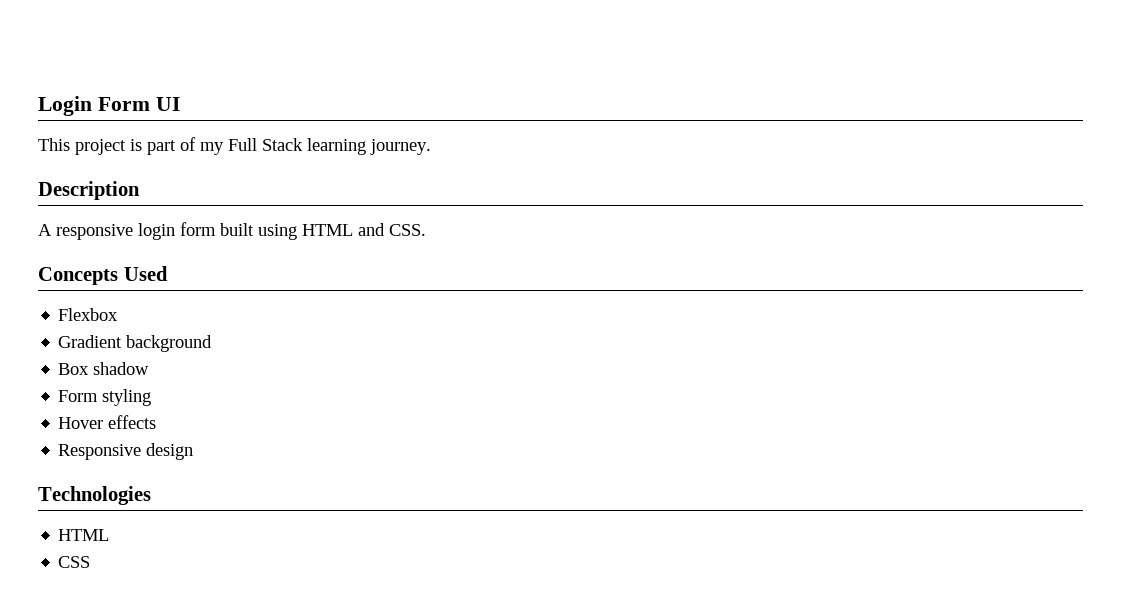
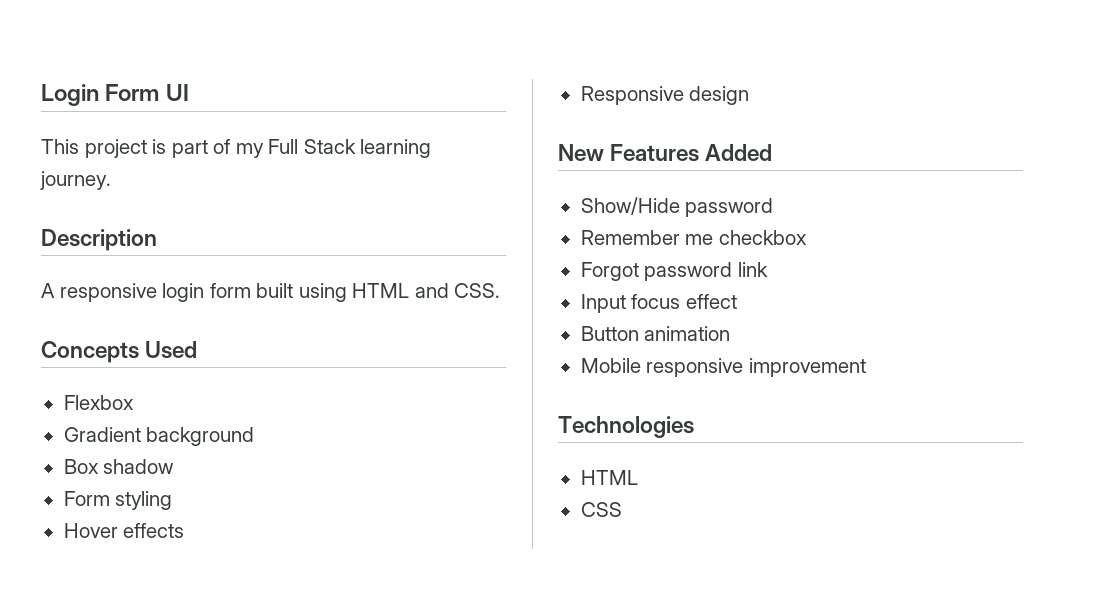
+ New Features Added
+ Show/Hide password
+ Remember me checkbox
+ Forgot password link
+ Input focus effect
+ Button animation
+ Mobile responsive improvement

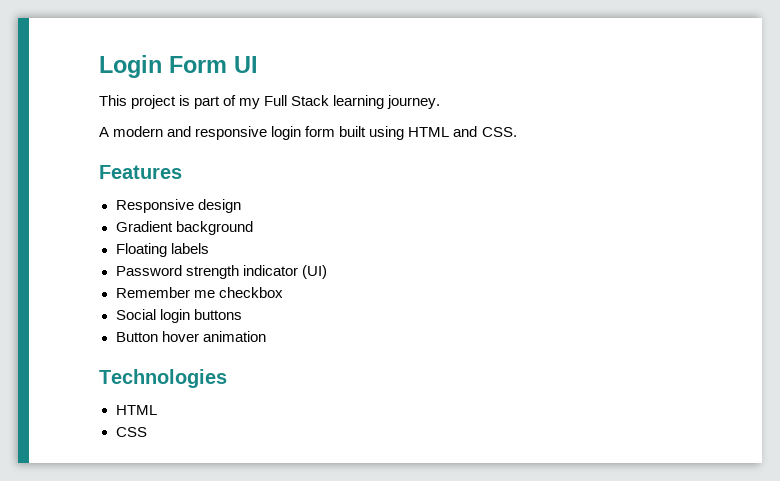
- Description
- A responsive login form built using HTML and CSS.
+ A modern and responsive login form built using HTML and CSS.
- Concepts Used
- Flexbox
+ Features
+ Responsive design
- Box shadow
- Form styling
- Hover effects
- Responsive design
- New Features Added
- Show/Hide password
+ Floating labels
+ Password strength indicator (UI)
  Remember me checkbox
- Forgot password link
- Input focus effect
+ Social login buttons
- Button animation
+ Button hover animation
- Mobile responsive improvement

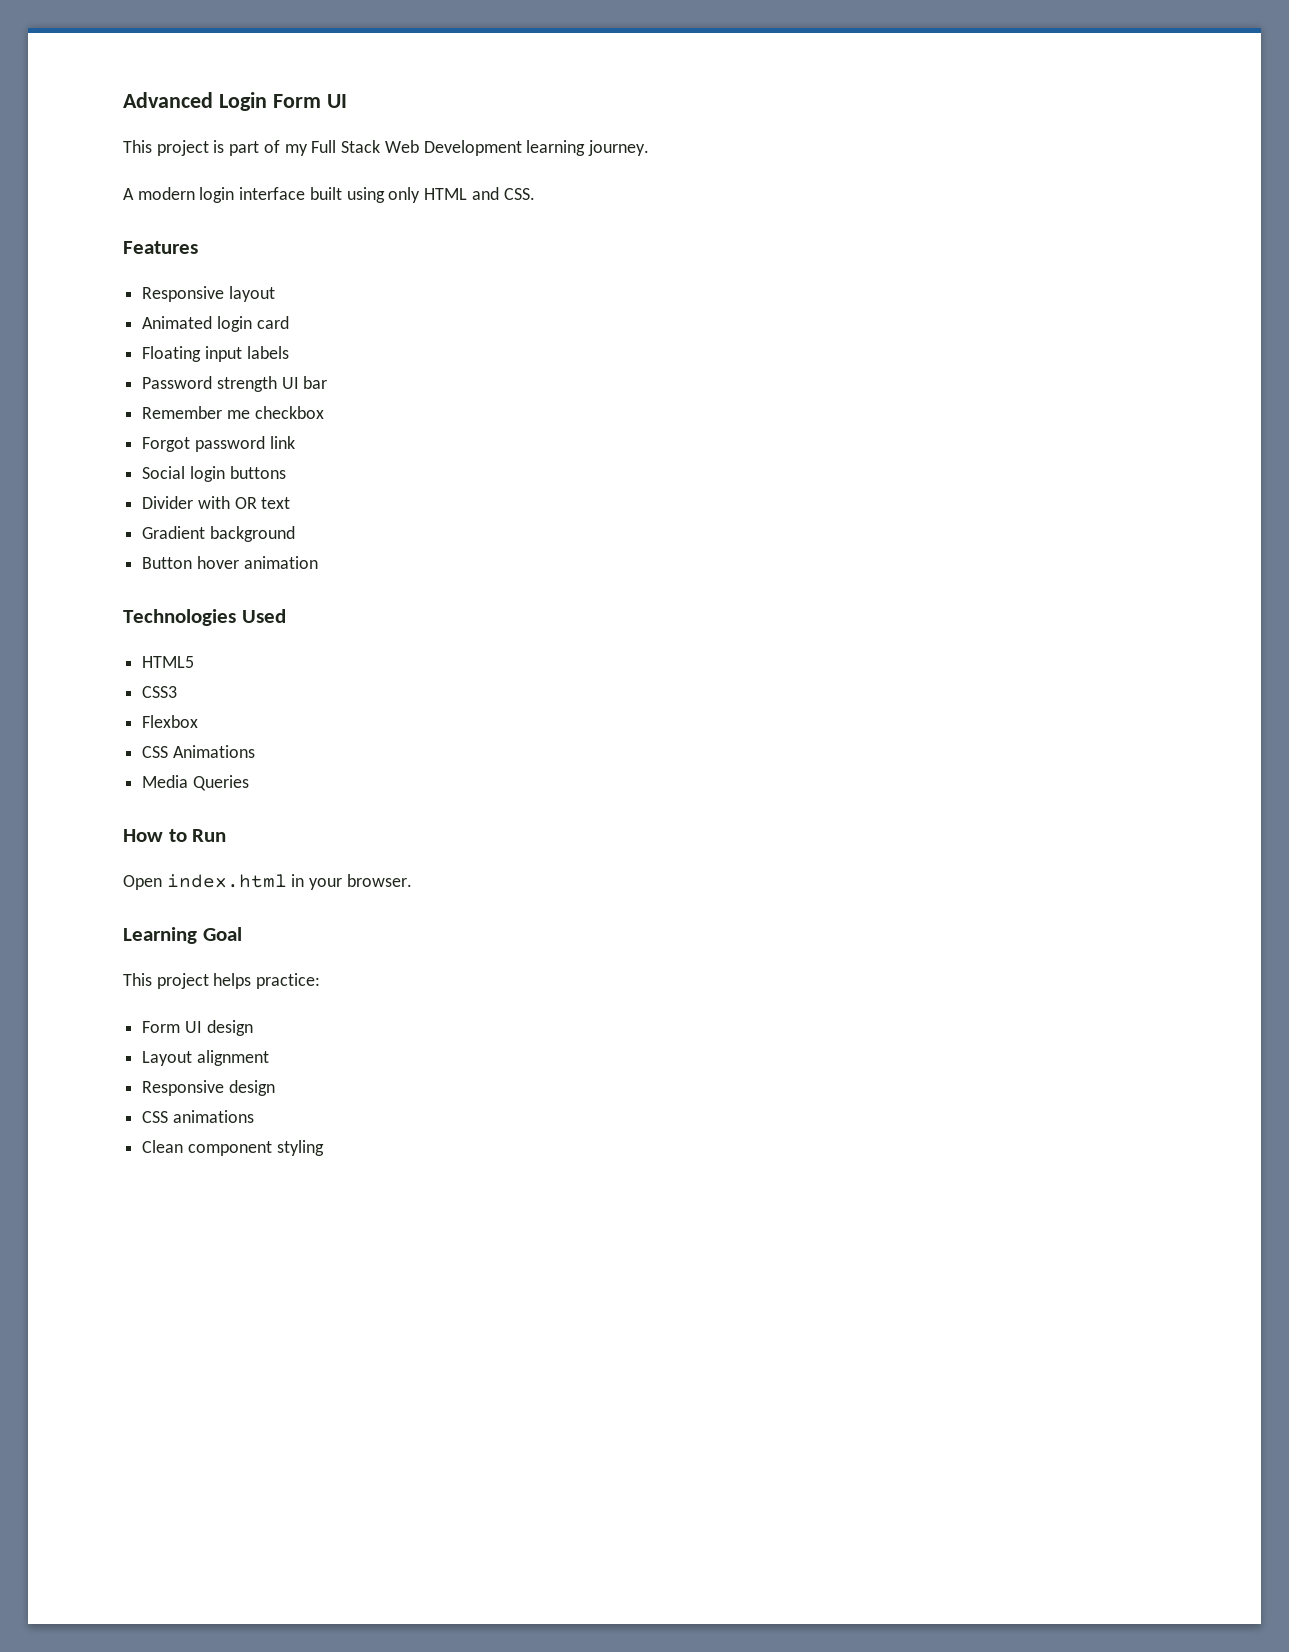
- Login Form UI
+ Advanced Login Form UI
- This project is part of my Full Stack learning journey.
+ This project is part of my Full Stack Web Development learning journey.
- A modern and responsive login form built using HTML and CSS.
+ A modern login interface built using only HTML and CSS.
- Responsive design
- Gradient background
+ Responsive layout
+ Animated login card
- Floating labels
+ Floating input labels
- Password strength indicator (UI)
+ Password strength UI bar
+ Forgot password link
+ Divider with OR text
+ Gradient background
  Button hover animation
- Technologies
- HTML
- CSS
+ Technologies Used
+ HTML5
+ CSS3
+ Flexbox
+ CSS Animations
+ Media Queries
+ How to Run
+ Open index.html in your browser.
+ Learning Goal
+ This project helps practice:
+ Form UI design
+ Layout alignment
+ Responsive design
+ CSS animations
+ Clean component styling

